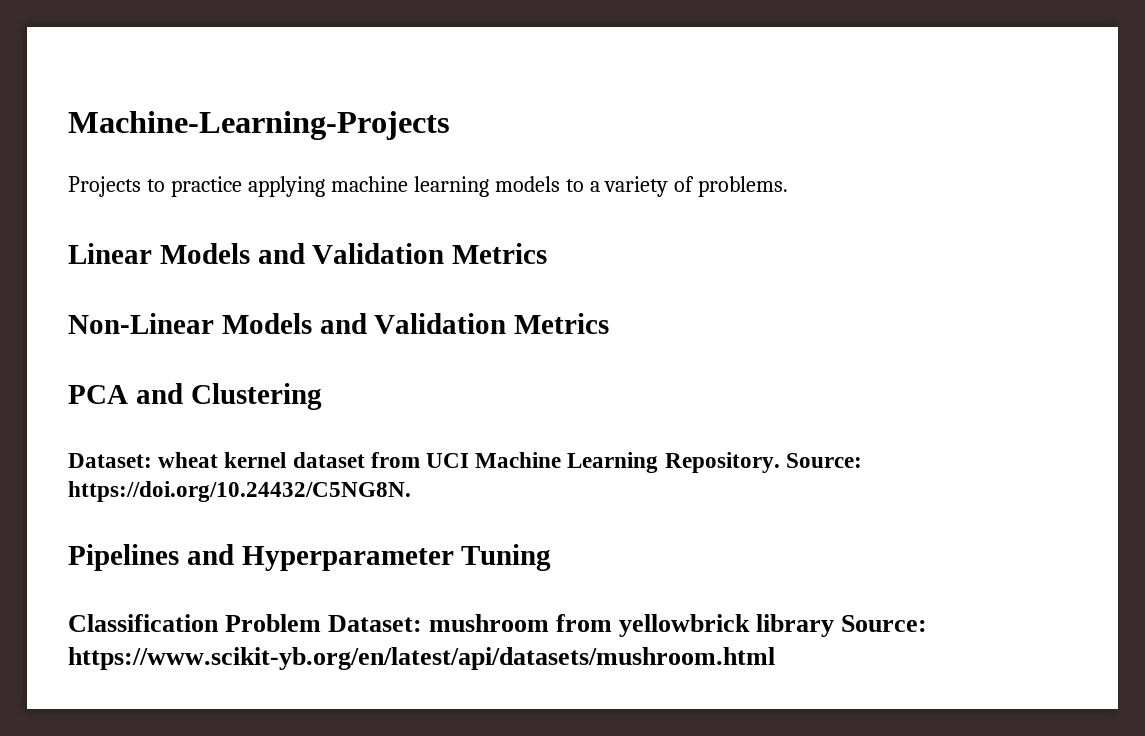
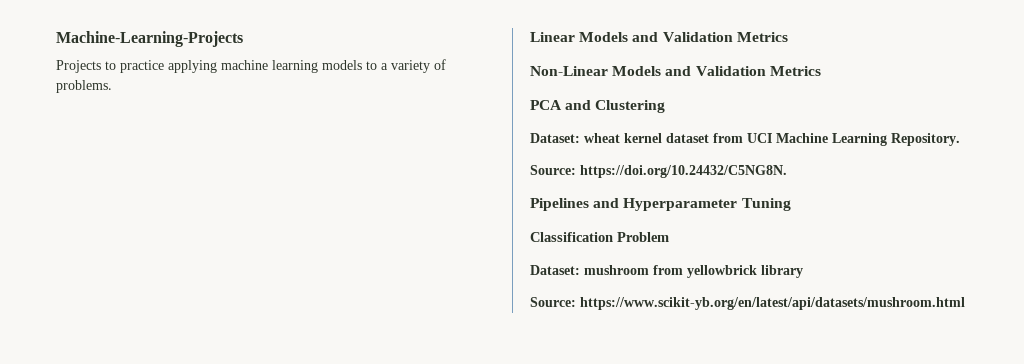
- Dataset: wheat kernel dataset from UCI Machine Learning Repository. Source: https://doi.org/10.24432/C5NG8N.
+ Dataset: wheat kernel dataset from UCI Machine Learning Repository.
+ Source: https://doi.org/10.24432/C5NG8N.
- Classification Problem Dataset: mushroom from yellowbrick library Source: https://www.scikit-yb.org/en/latest/api/datasets/mushroom.html
+ Classification Problem
+ Dataset: mushroom from yellowbrick library
+ Source: https://www.scikit-yb.org/en/latest/api/datasets/mushroom.html

